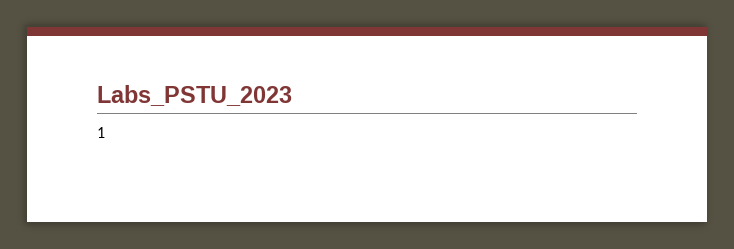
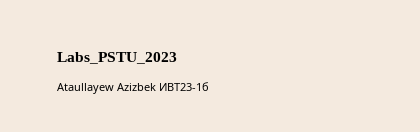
- 1
+ Ataullayew Azizbek ИВТ23-1б

